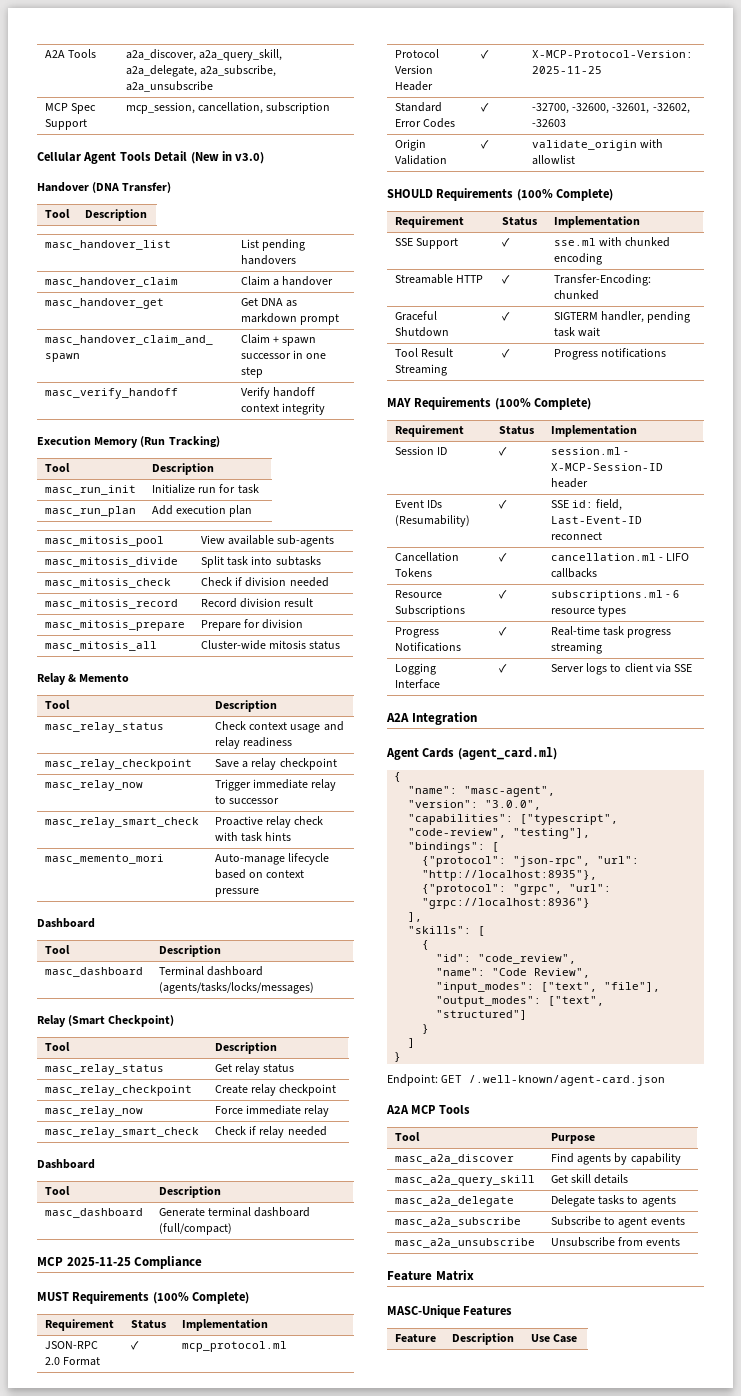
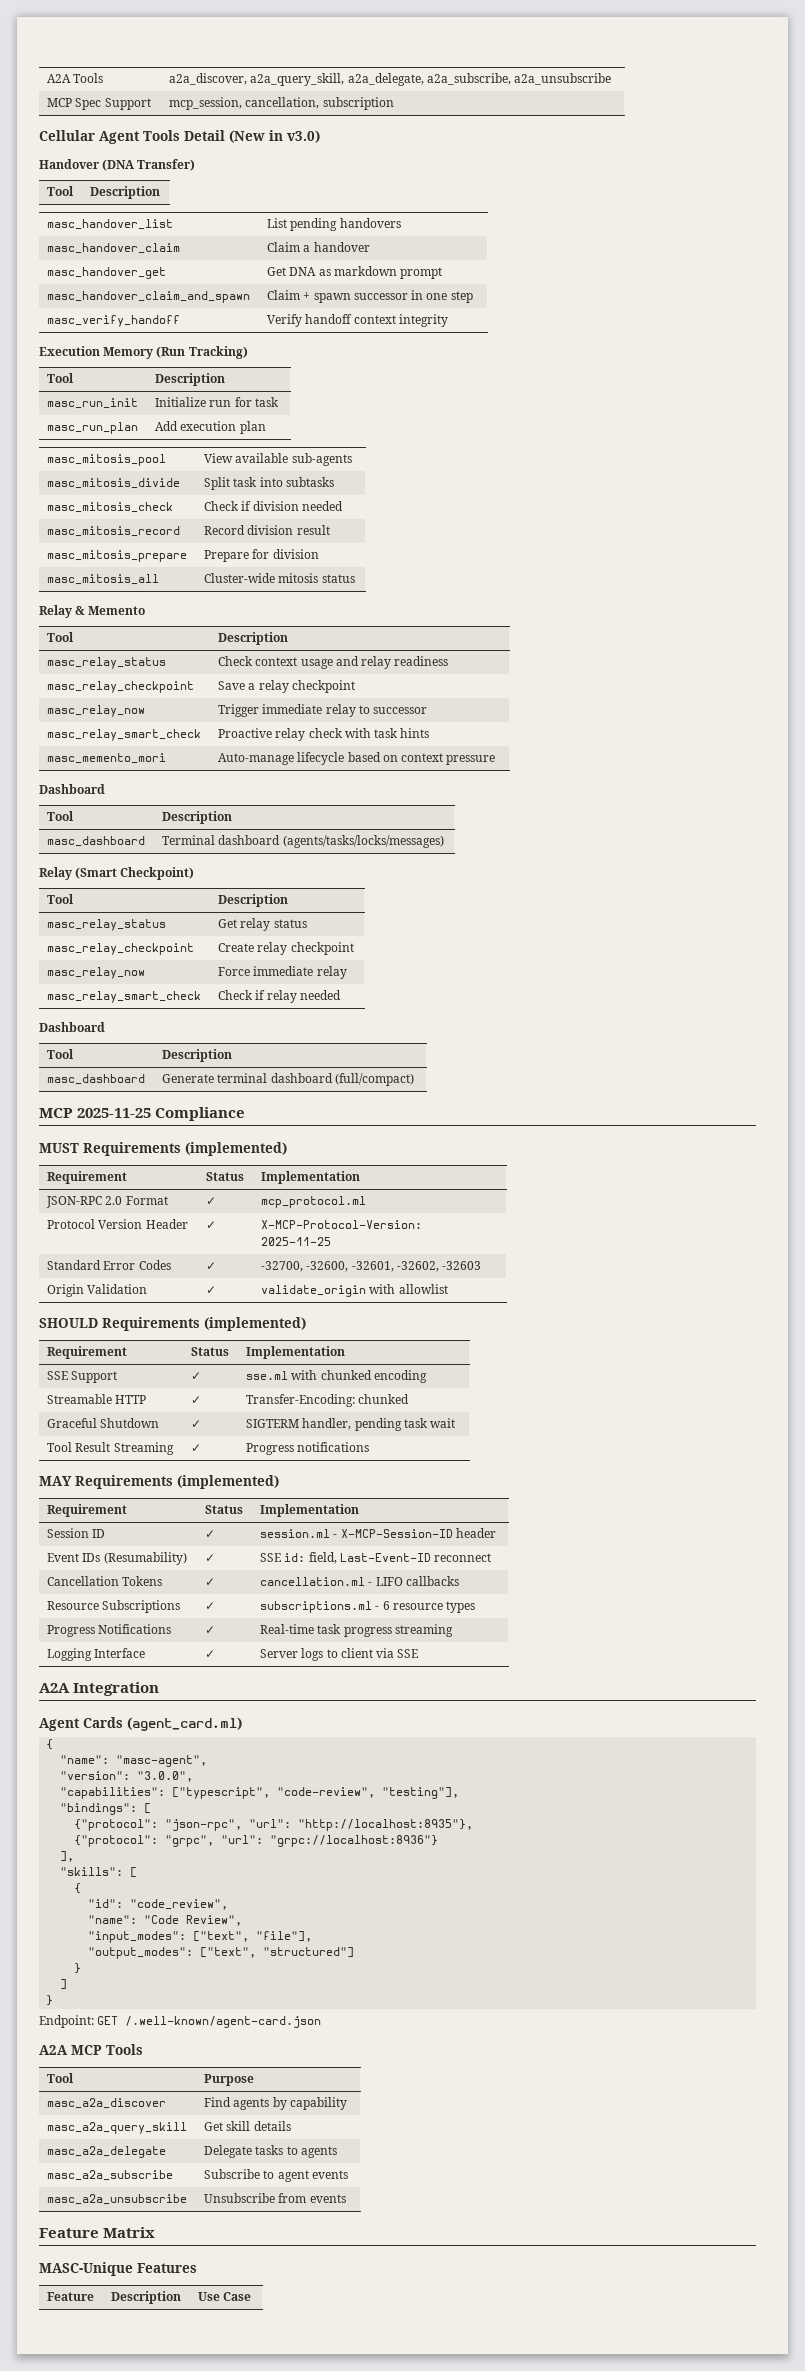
- MUST Requirements (100% Complete)
+ MUST Requirements (implemented)
- SHOULD Requirements (100% Complete)
+ SHOULD Requirements (implemented)
- MAY Requirements (100% Complete)
+ MAY Requirements (implemented)

